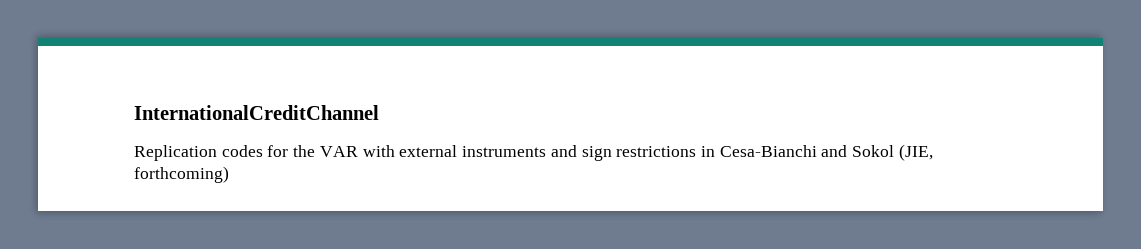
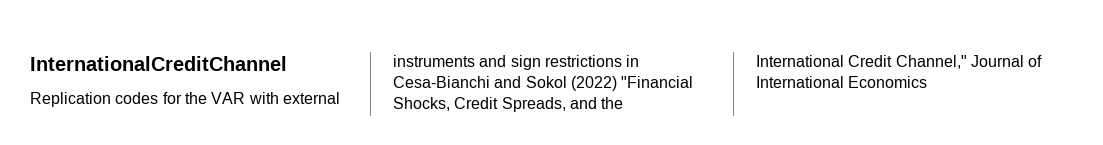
- Replication codes for the VAR with external instruments and sign restrictions in Cesa-Bianchi and Sokol (JIE, forthcoming)
+ Replication codes for the VAR with external instruments and sign restrictions in Cesa-Bianchi and Sokol (2022) "Financial Shocks, Credit Spreads, and the International Credit Channel," Journal of International Economics

